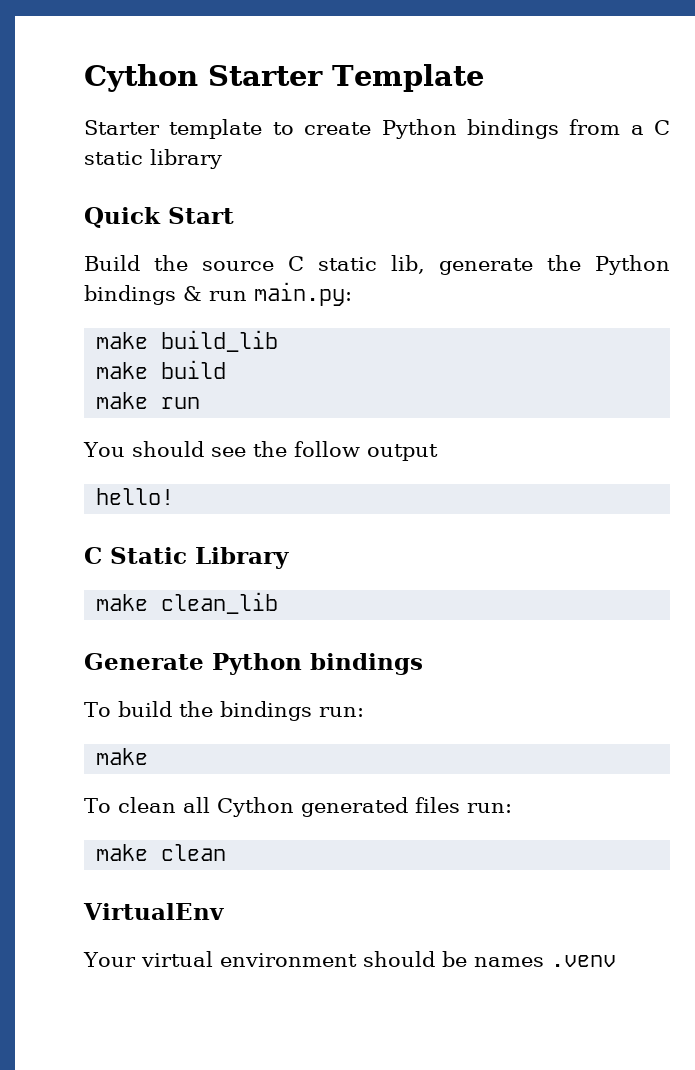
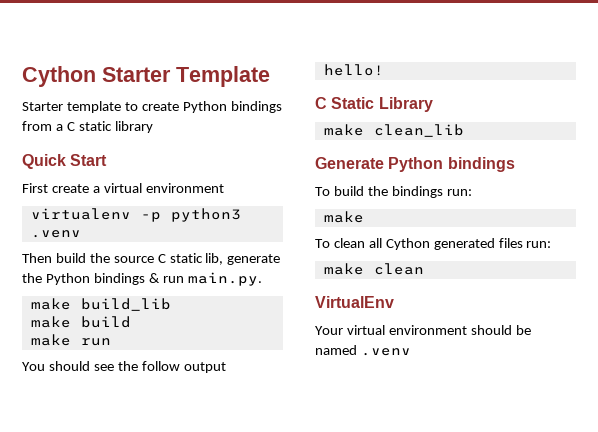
- Build the source C static lib, generate the Python bindings & run main.py:
+ First create a virtual environment
+ virtualenv -p python3 .venv
+ Then build the source C static lib, generate the Python bindings & run main.py.
- Your virtual environment should be names .venv
+ Your virtual environment should be named .venv

